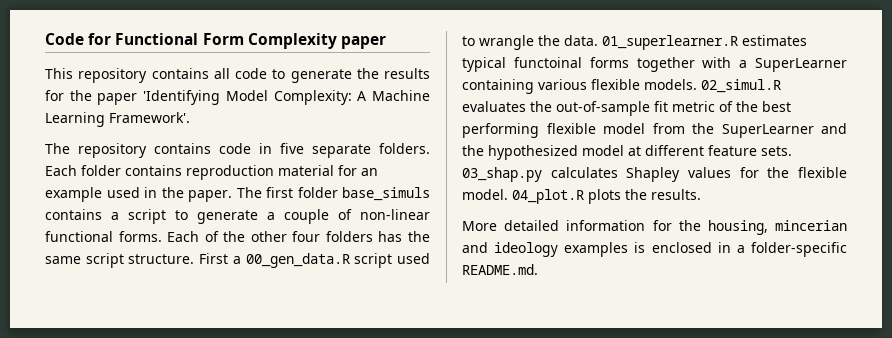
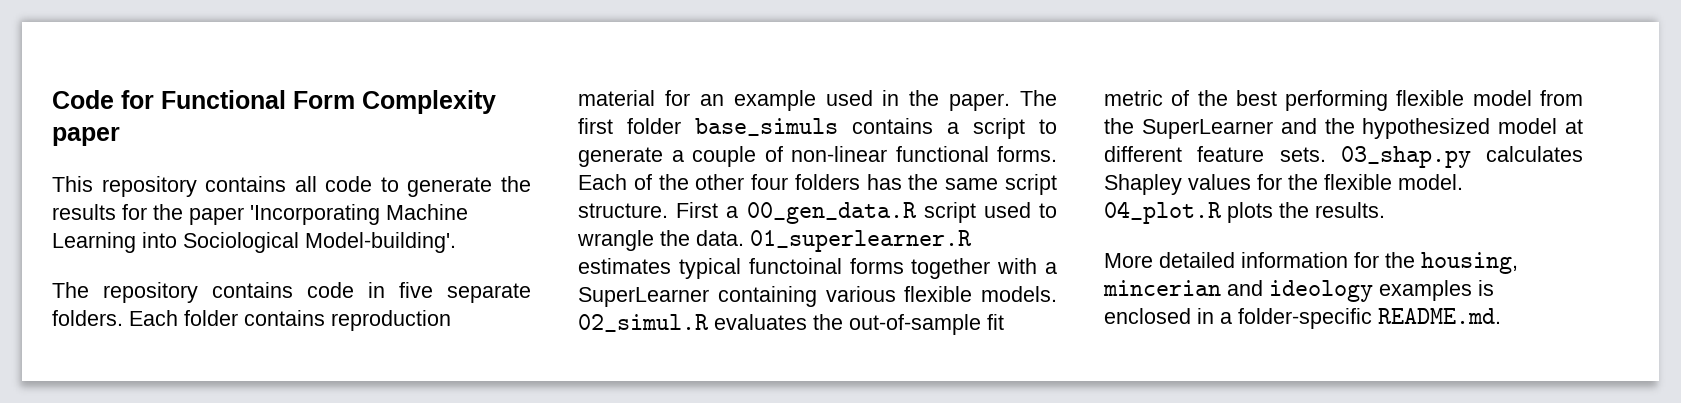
- This repository contains all code to generate the results for the paper 'Identifying Model Complexity: A Machine Learning Framework'.
+ This repository contains all code to generate the results for the paper 'Incorporating Machine Learning into Sociological Model-building'.

